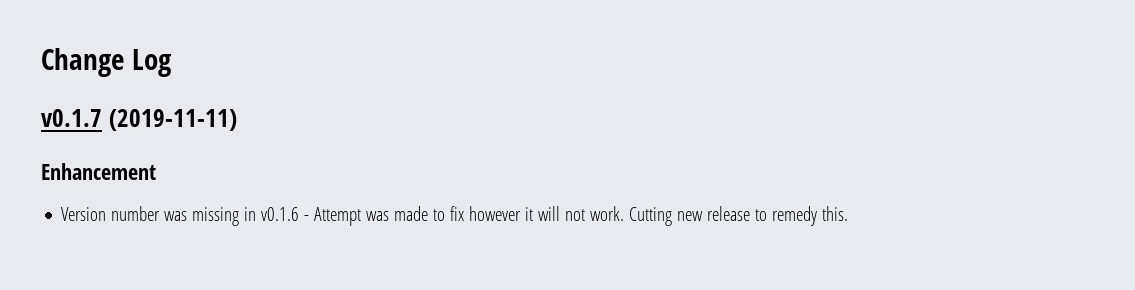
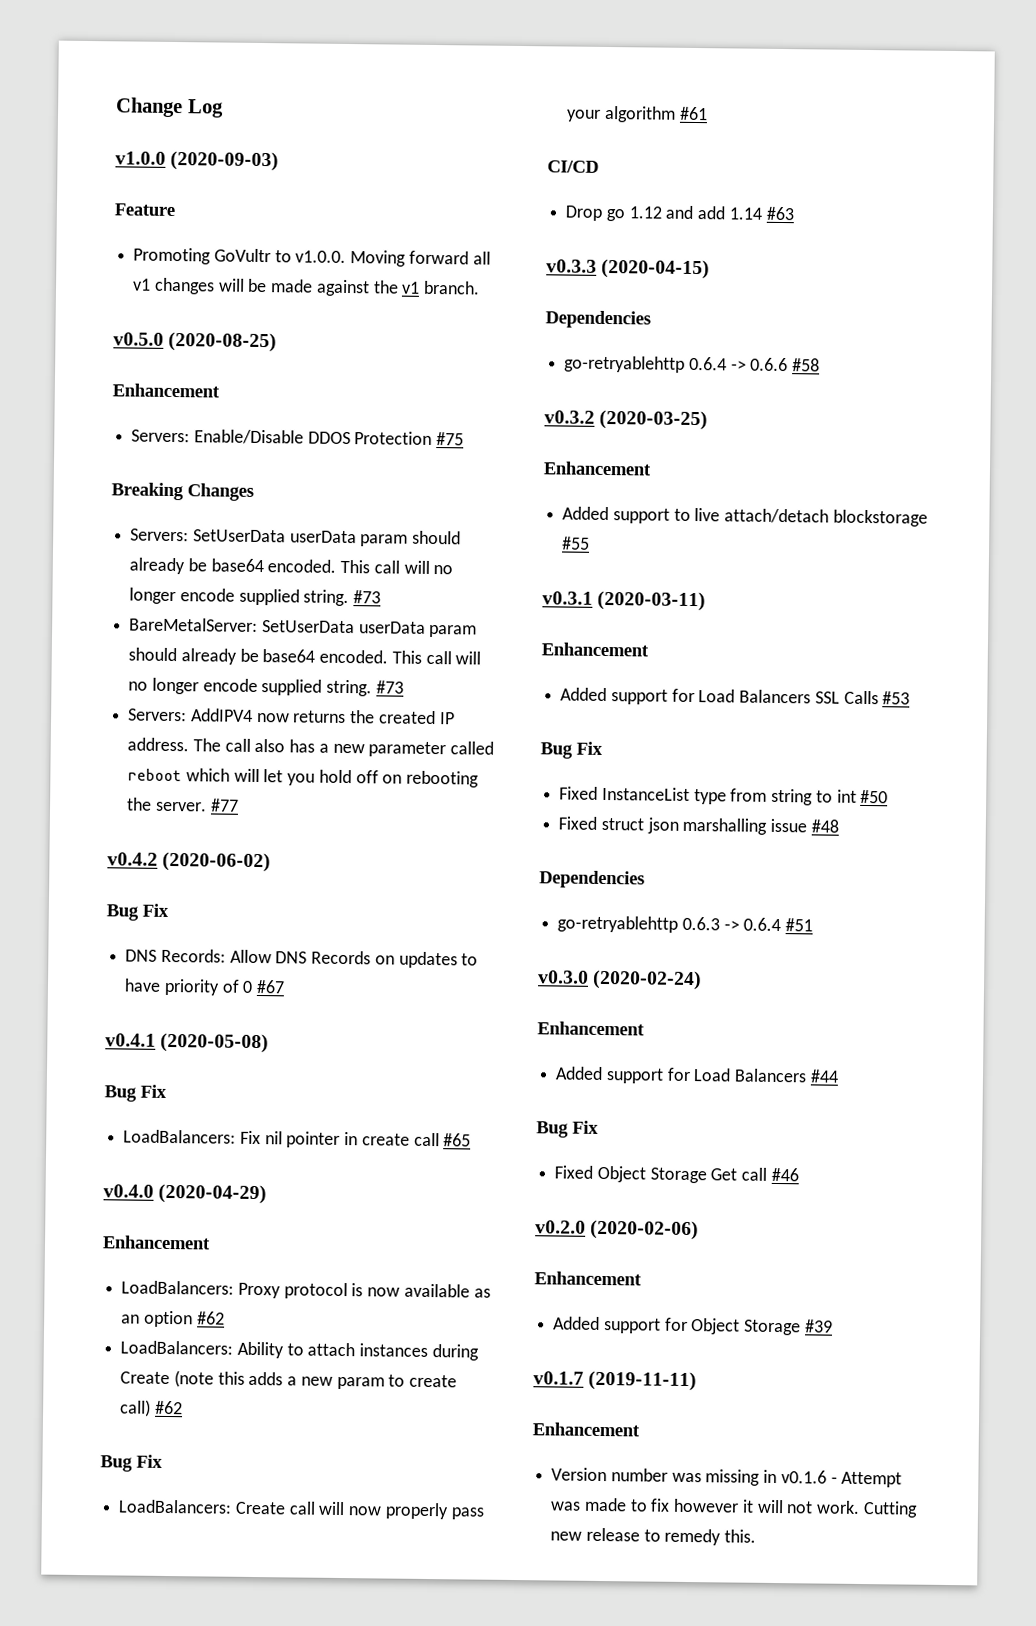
+ v1.0.0 (2020-09-03)
+ Feature
+ Promoting GoVultr to v1.0.0. Moving forward all v1 changes will be made against the v1 branch.
+ v0.5.0 (2020-08-25)
+ Enhancement
+ Servers: Enable/Disable DDOS Protection #75
+ Breaking Changes
+ Servers: SetUserData userData param should already be base64 encoded. This call will no longer encode supplied string. #73
+ BareMetalServer: SetUserData userData param should already be base64 encoded. This call will no longer encode supplied string. #73
+ Servers: AddIPV4 now returns the created IP address. The call also has a new parameter called reboot which will let you hold off on rebooting the server. #77
+ v0.4.2 (2020-06-02)
+ Bug Fix
+ DNS Records: Allow DNS Records on updates to have priority of 0 #67
+ v0.4.1 (2020-05-08)
+ Bug Fix
+ LoadBalancers: Fix nil pointer in create call #65
+ v0.4.0 (2020-04-29)
+ Enhancement
+ LoadBalancers: Proxy protocol is now available as an option #62
+ LoadBalancers: Ability to attach instances during Create (note this adds a new param to create call) #62
+ Bug Fix
+ LoadBalancers: Create call will now properly pass your algorithm #61
+ CI/CD
+ Drop go 1.12 and add 1.14 #63
+ v0.3.3 (2020-04-15)
+ Dependencies
+ go-retryablehttp 0.6.4 -> 0.6.6 #58
+ v0.3.2 (2020-03-25)
+ Enhancement
+ Added support to live attach/detach blockstorage #55
+ v0.3.1 (2020-03-11)
+ Enhancement
+ Added support for Load Balancers SSL Calls #53
+ Bug Fix
+ Fixed InstanceList type from string to int #50
+ Fixed struct json marshalling issue #48
+ Dependencies
+ go-retryablehttp 0.6.3 -> 0.6.4 #51
+ v0.3.0 (2020-02-24)
+ Enhancement
+ Added support for Load Balancers #44
+ Bug Fix
+ Fixed Object Storage Get call #46
+ v0.2.0 (2020-02-06)
+ Enhancement
+ Added support for Object Storage #39

